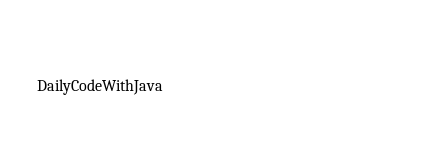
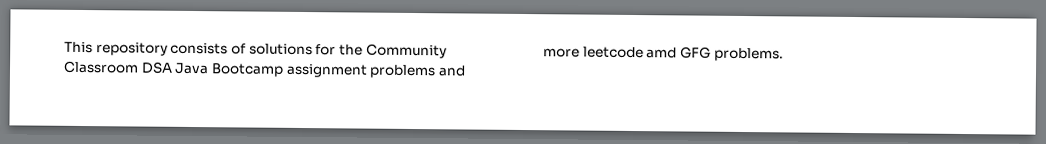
- DailyCodeWithJava
+ This repository consists of solutions for the Community Classroom DSA Java Bootcamp assignment problems and more leetcode amd GFG problems.

